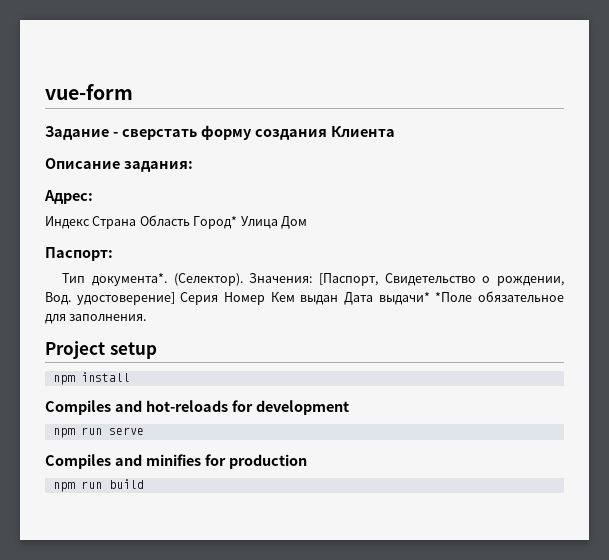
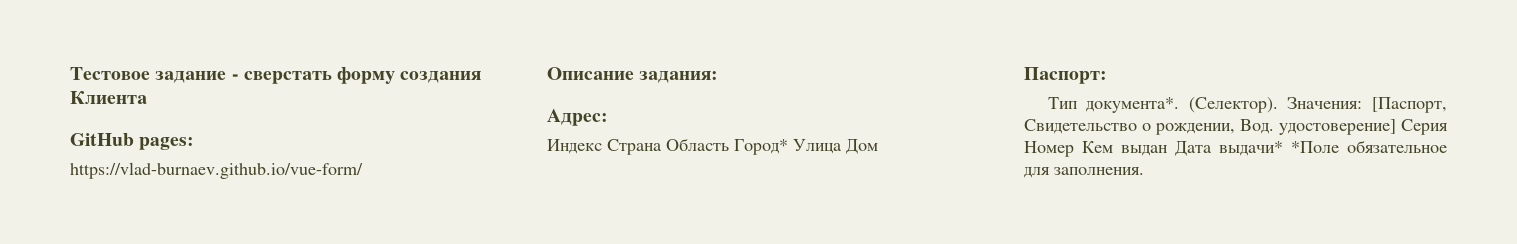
- vue-form
- Задание - сверстать форму создания Клиента
+ Тестовое задание - сверстать форму создания Клиента
+ GitHub pages:
+ https://vlad-burnaev.github.io/vue-form/
- Project setup
- npm install
- Compiles and hot-reloads for development
- npm run serve
- Compiles and minifies for production
- npm run build

